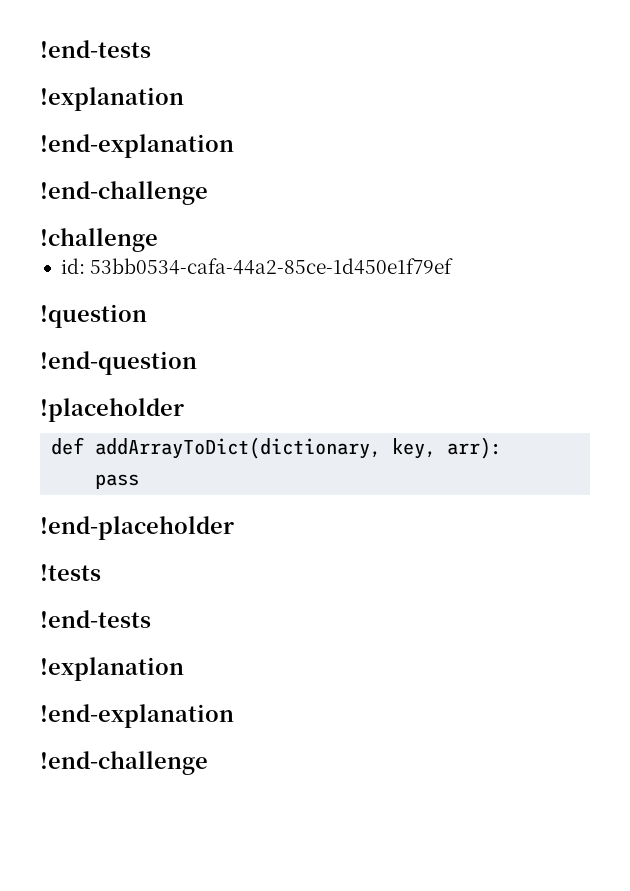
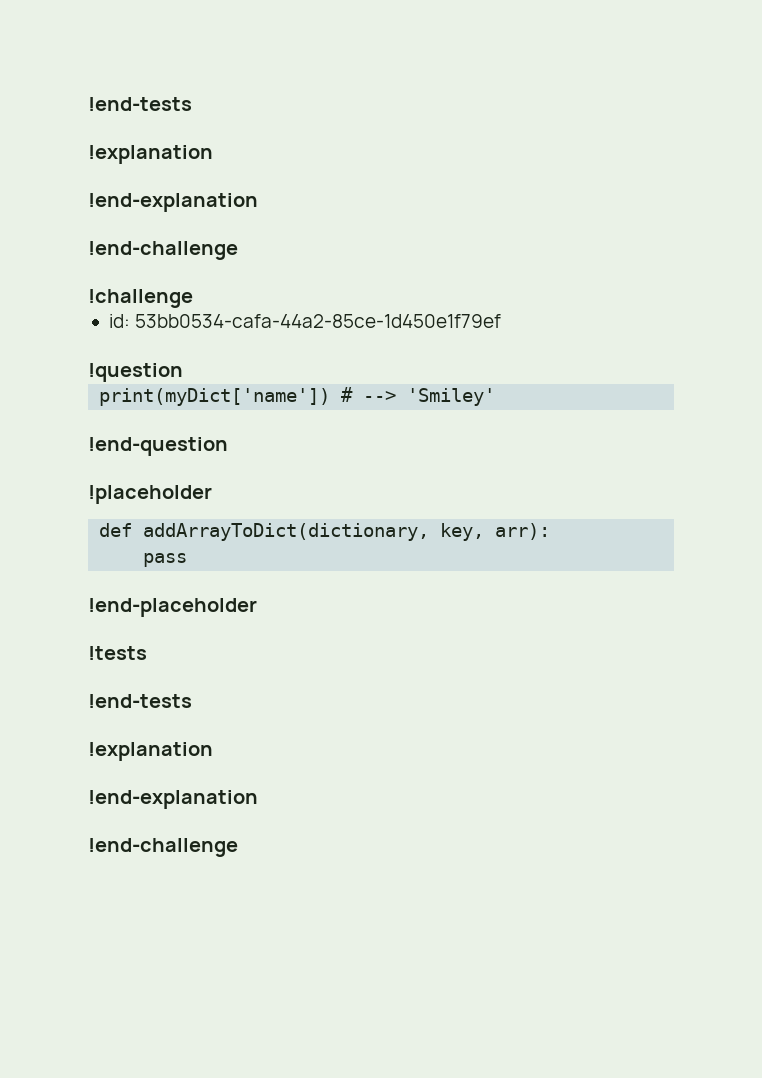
+ print(myDict['name']) # --> 'Smiley'

